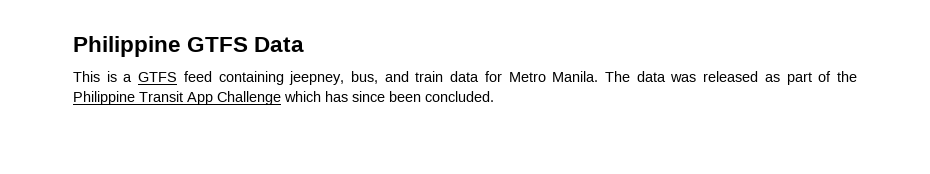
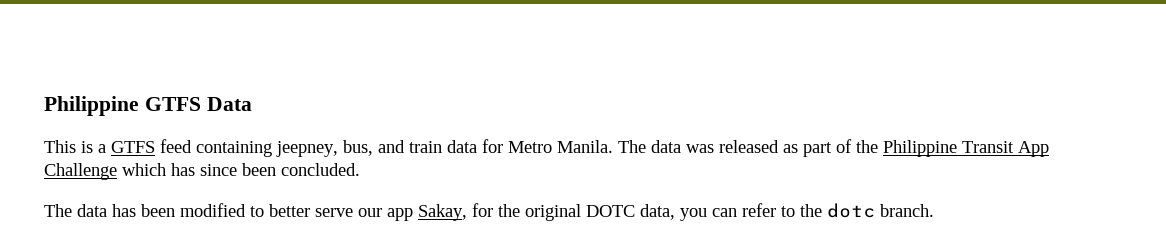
+ The data has been modified to better serve our app Sakay, for the original DOTC data, you can refer to the dotc branch.

